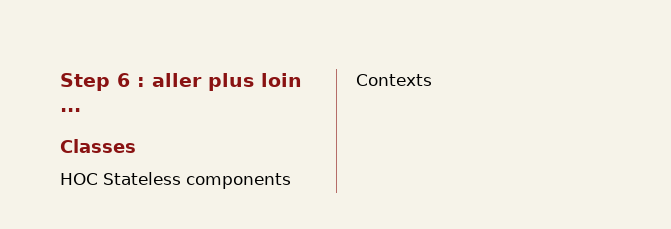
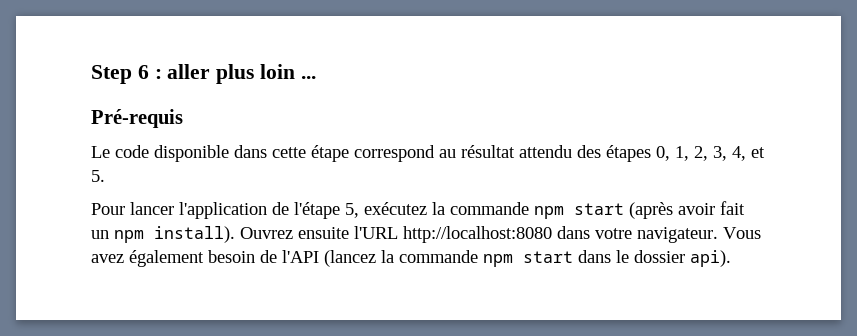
- Classes
- HOC Stateless components Contexts
+ Pré-requis
+ Le code disponible dans cette étape correspond au résultat attendu des étapes 0, 1, 2, 3, 4, et 5.
+ Pour lancer l'application de l'étape 5, exécutez la commande npm start (après avoir fait un npm install). Ouvrez ensuite l'URL http://localhost:8080 dans votre navigateur. Vous avez également besoin de l'API (lancez la commande npm start dans le dossier api).

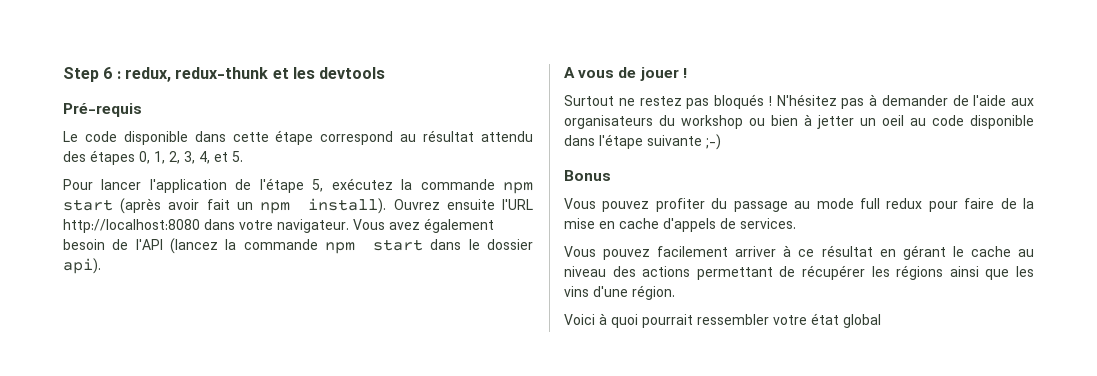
- Step 6 : aller plus loin ...
+ Step 6 : redux, redux-thunk et les devtools
+ A vous de jouer !
+ Surtout ne restez pas bloqués ! N'hésitez pas à demander de l'aide aux organisateurs du workshop ou bien à jetter un oeil au code disponible dans l'étape suivante ;-)
+ Bonus
+ Vous pouvez profiter du passage au mode full redux pour faire de la mise en cache d'appels de services.
+ Vous pouvez facilement arriver à ce résultat en gérant le cache au niveau des actions permettant de récupérer les régions ainsi que les vins d'une région.
+ Voici à quoi pourrait ressembler votre état global

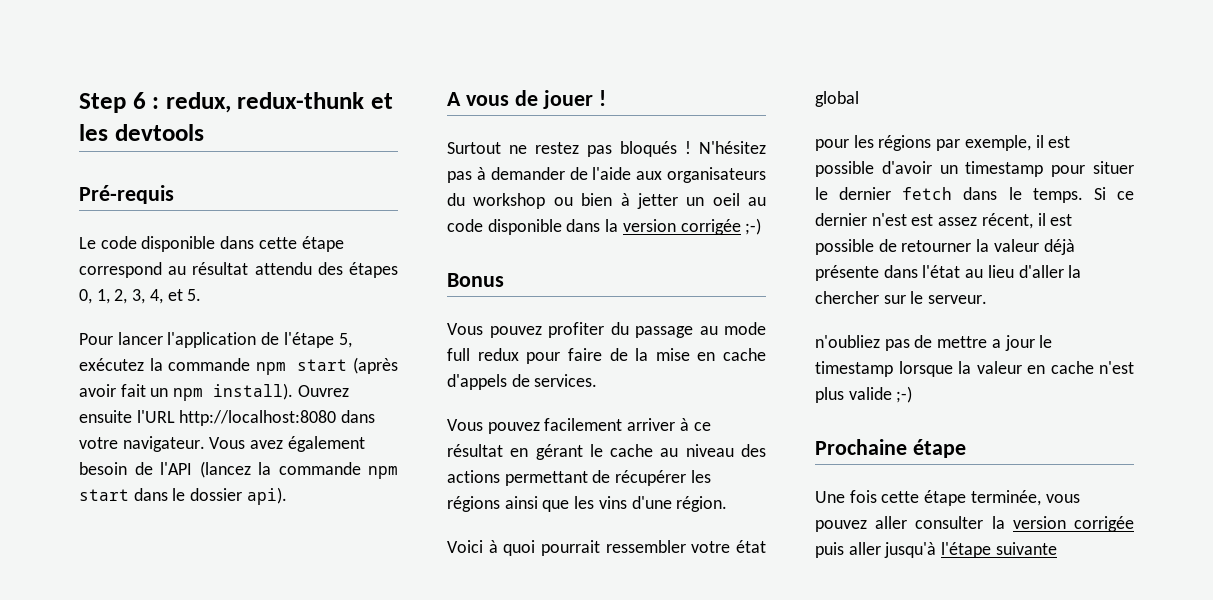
- N'hésitez pas à demander de l'aide aux organisateurs du workshop ou bien à jetter un oeil au code disponible dans l'étape suivante ;-)
+ N'hésitez pas à demander de l'aide aux organisateurs du workshop ou bien à jetter un oeil au code disponible dans la version corrigée ;-)
+ pour les régions par exemple, il est possible d'avoir un timestamp pour situer le dernier fetch dans le temps. Si ce dernier n'est est assez récent, il est possible de retourner la valeur déjà présente dans l'état au lieu d'aller la chercher sur le serveur.
+ n'oubliez pas de mettre a jour le timestamp lorsque la valeur en cache n'est plus valide ;-)
+ Prochaine étape
+ Une fois cette étape terminée, vous pouvez aller consulter la version corrigée puis aller jusqu'à l'étape suivante

